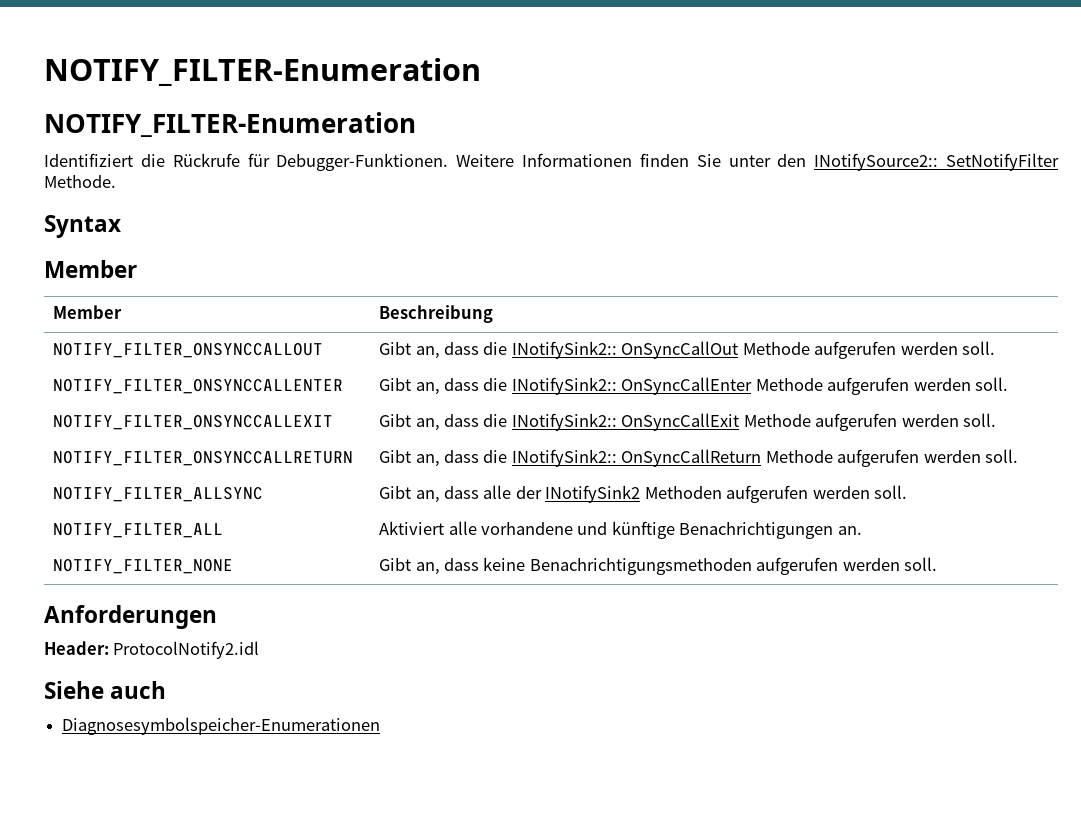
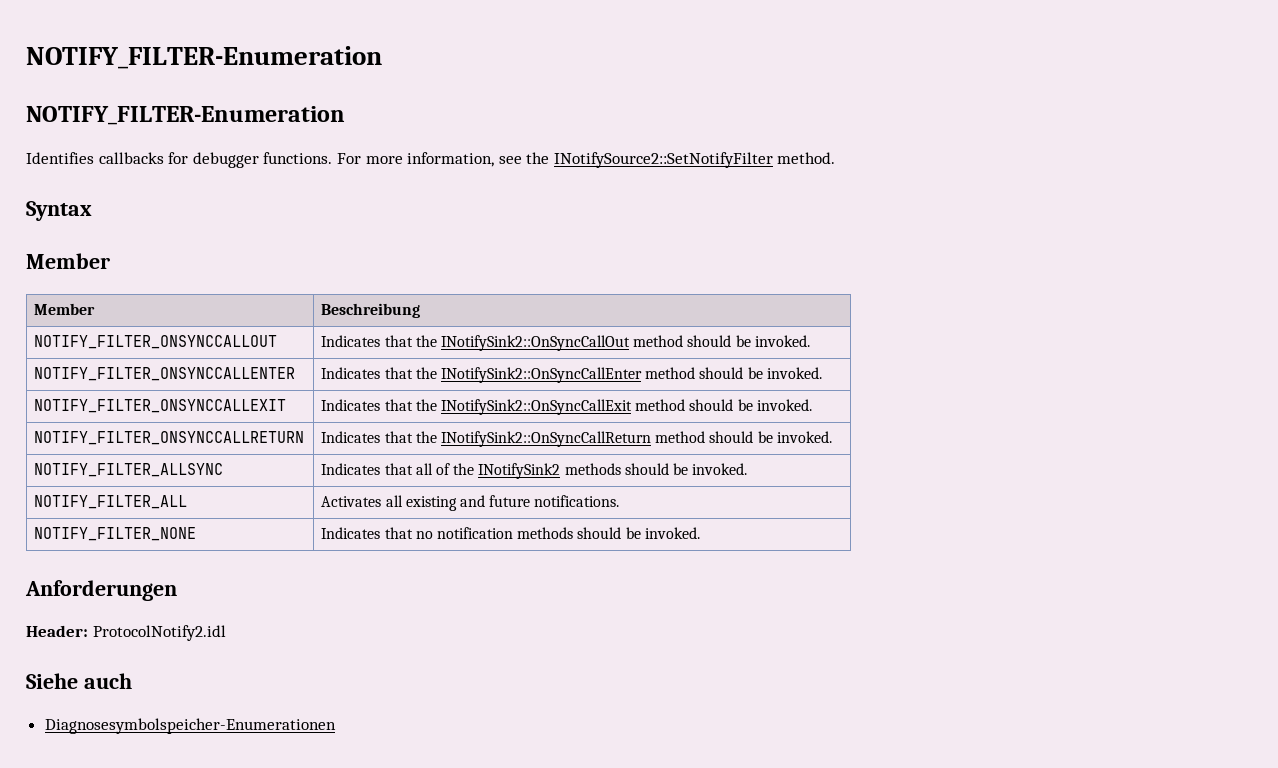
- Identifiziert die Rückrufe für Debugger-Funktionen. Weitere Informationen finden Sie unter den INotifySource2:: SetNotifyFilter Methode.
+ Identifies callbacks for debugger functions. For more information, see the INotifySource2::SetNotifyFilter method.
- NOTIFY_FILTER_ONSYNCCALLOUT | Gibt an, dass die INotifySink2:: OnSyncCallOut Methode aufgerufen werden soll.
- NOTIFY_FILTER_ONSYNCCALLENTER | Gibt an, dass die INotifySink2:: OnSyncCallEnter Methode aufgerufen werden soll.
- NOTIFY_FILTER_ONSYNCCALLEXIT | Gibt an, dass die INotifySink2:: OnSyncCallExit Methode aufgerufen werden soll.
- NOTIFY_FILTER_ONSYNCCALLRETURN | Gibt an, dass die INotifySink2:: OnSyncCallReturn Methode aufgerufen werden soll.
- NOTIFY_FILTER_ALLSYNC | Gibt an, dass alle der INotifySink2 Methoden aufgerufen werden soll.
- NOTIFY_FILTER_ALL | Aktiviert alle vorhandene und künftige Benachrichtigungen an.
- NOTIFY_FILTER_NONE | Gibt an, dass keine Benachrichtigungsmethoden aufgerufen werden soll.
+ NOTIFY_FILTER_ONSYNCCALLOUT | Indicates that the INotifySink2::OnSyncCallOut method should be invoked.
+ NOTIFY_FILTER_ONSYNCCALLENTER | Indicates that the INotifySink2::OnSyncCallEnter method should be invoked.
+ NOTIFY_FILTER_ONSYNCCALLEXIT | Indicates that the INotifySink2::OnSyncCallExit method should be invoked.
+ NOTIFY_FILTER_ONSYNCCALLRETURN | Indicates that the INotifySink2::OnSyncCallReturn method should be invoked.
+ NOTIFY_FILTER_ALLSYNC | Indicates that all of the INotifySink2 methods should be invoked.
+ NOTIFY_FILTER_ALL | Activates all existing and future notifications.
+ NOTIFY_FILTER_NONE | Indicates that no notification methods should be invoked.

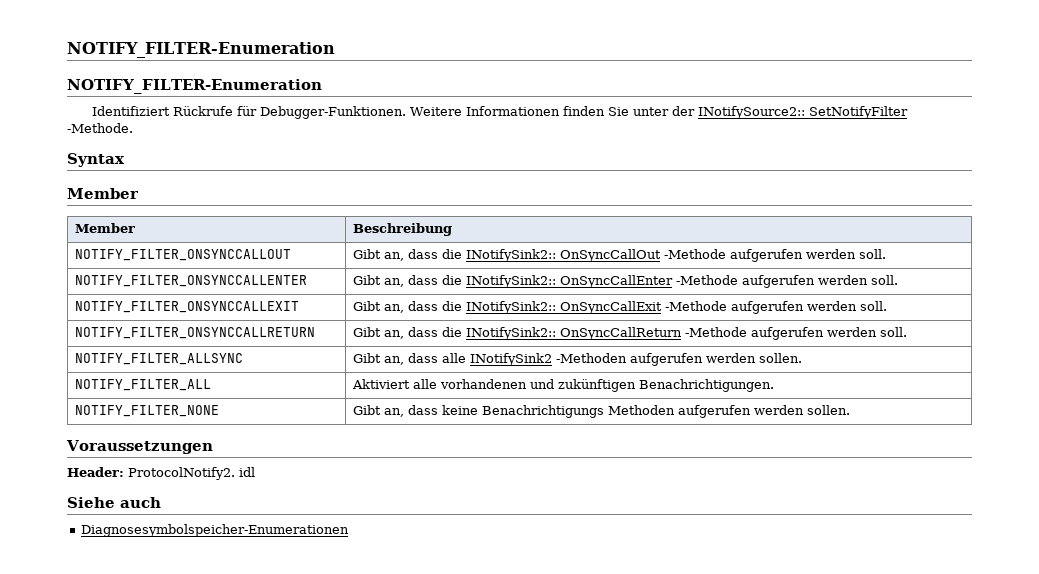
- Identifies callbacks for debugger functions. For more information, see the INotifySource2::SetNotifyFilter method.
+ Identifiziert Rückrufe für Debugger-Funktionen. Weitere Informationen finden Sie unter der INotifySource2:: SetNotifyFilter -Methode.
- NOTIFY_FILTER_ONSYNCCALLOUT | Indicates that the INotifySink2::OnSyncCallOut method should be invoked.
- NOTIFY_FILTER_ONSYNCCALLENTER | Indicates that the INotifySink2::OnSyncCallEnter method should be invoked.
- NOTIFY_FILTER_ONSYNCCALLEXIT | Indicates that the INotifySink2::OnSyncCallExit method should be invoked.
- NOTIFY_FILTER_ONSYNCCALLRETURN | Indicates that the INotifySink2::OnSyncCallReturn method should be invoked.
- NOTIFY_FILTER_ALLSYNC | Indicates that all of the INotifySink2 methods should be invoked.
- NOTIFY_FILTER_ALL | Activates all existing and future notifications.
- NOTIFY_FILTER_NONE | Indicates that no notification methods should be invoked.
- Anforderungen
+ NOTIFY_FILTER_ONSYNCCALLOUT | Gibt an, dass die INotifySink2:: OnSyncCallOut -Methode aufgerufen werden soll.
+ NOTIFY_FILTER_ONSYNCCALLENTER | Gibt an, dass die INotifySink2:: OnSyncCallEnter -Methode aufgerufen werden soll.
+ NOTIFY_FILTER_ONSYNCCALLEXIT | Gibt an, dass die INotifySink2:: OnSyncCallExit -Methode aufgerufen werden soll.
+ NOTIFY_FILTER_ONSYNCCALLRETURN | Gibt an, dass die INotifySink2:: OnSyncCallReturn -Methode aufgerufen werden soll.
+ NOTIFY_FILTER_ALLSYNC | Gibt an, dass alle INotifySink2 -Methoden aufgerufen werden sollen.
+ NOTIFY_FILTER_ALL | Aktiviert alle vorhandenen und zukünftigen Benachrichtigungen.
+ NOTIFY_FILTER_NONE | Gibt an, dass keine Benachrichtigungs Methoden aufgerufen werden sollen.
+ Voraussetzungen
- Header: ProtocolNotify2.idl
+ Header: ProtocolNotify2. idl

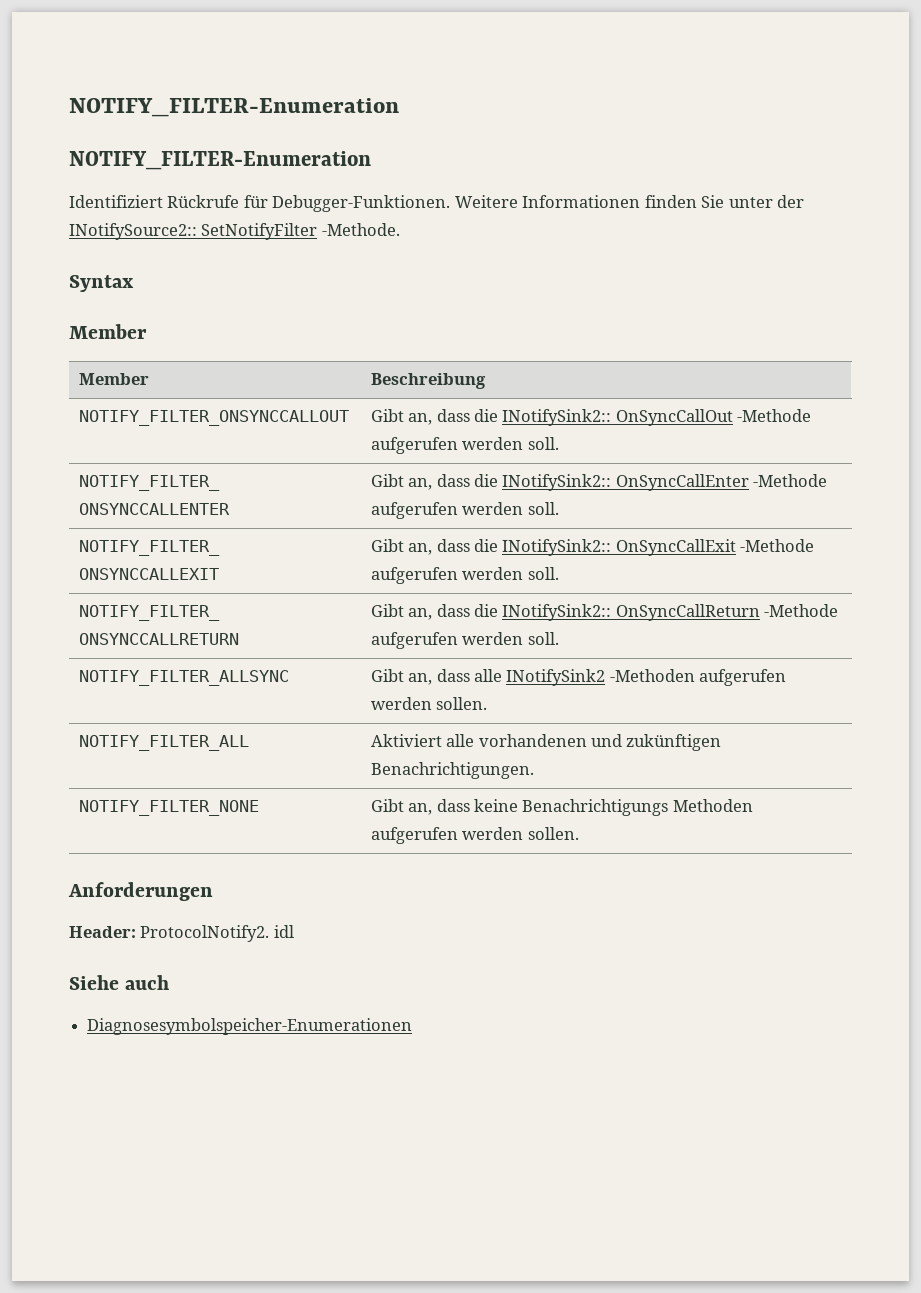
- Voraussetzungen
+ Anforderungen

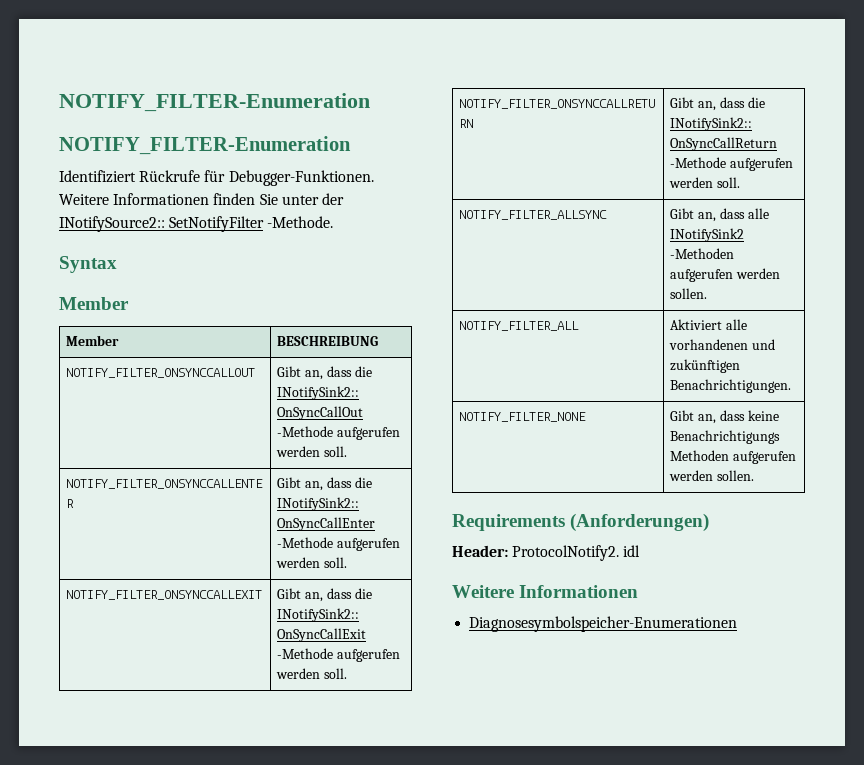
- Member | Beschreibung
+ Member | BESCHREIBUNG
- Anforderungen
+ Requirements (Anforderungen)
  Header: ProtocolNotify2. idl
- Siehe auch
+ Weitere Informationen

